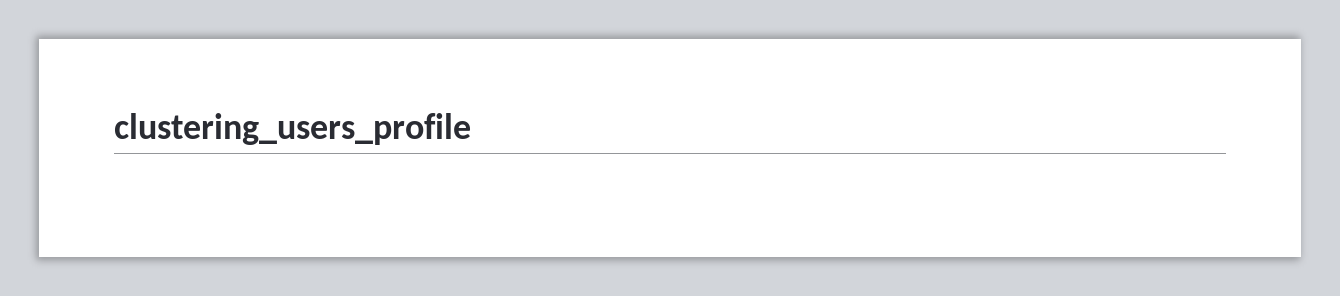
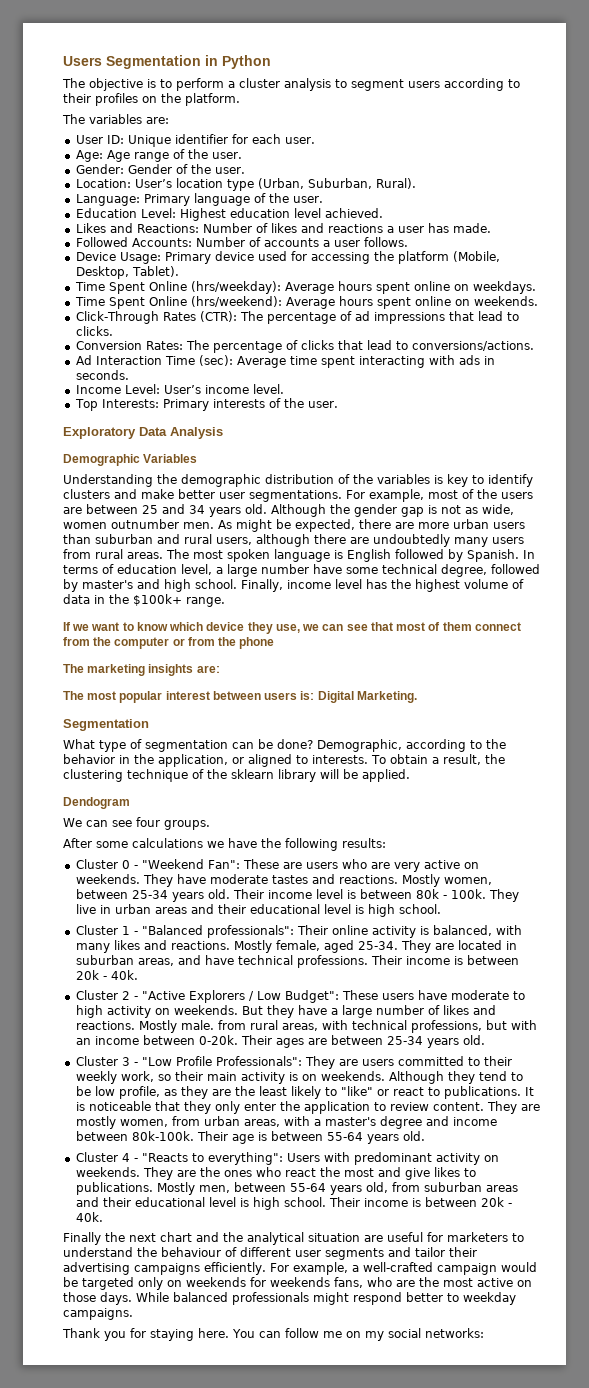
- clustering_users_profile
+ Users Segmentation in Python
+ The objective is to perform a cluster analysis to segment users according to their profiles on the platform.
+ The variables are:
+ User ID: Unique identifier for each user.
+ Age: Age range of the user.
+ Gender: Gender of the user.
+ Location: User’s location type (Urban, Suburban, Rural).
+ Language: Primary language of the user.
+ Education Level: Highest education level achieved.
+ Likes and Reactions: Number of likes and reactions a user has made.
+ Followed Accounts: Number of accounts a user follows.
+ Device Usage: Primary device used for accessing the platform (Mobile, Desktop, Tablet).
+ Time Spent Online (hrs/weekday): Average hours spent online on weekdays.
+ Time Spent Online (hrs/weekend): Average hours spent online on weekends.
+ Click-Through Rates (CTR): The percentage of ad impressions that lead to clicks.
+ Conversion Rates: The percentage of clicks that lead to conversions/actions.
+ Ad Interaction Time (sec): Average time spent interacting with ads in seconds.
+ Income Level: User’s income level.
+ Top Interests: Primary interests of the user.
+ Exploratory Data Analysis
+ Demographic Variables
+ Understanding the demographic distribution of the variables is key to identify clusters and make better user segmentations. For example, most of the users are between 25 and 34 years old. Although the gender gap is not as wide, women outnumber men. As might be expected, there are more urban users than suburban and rural users, although there are undoubtedly many users from rural areas. The most spoken language is English followed by Spanish. In terms of education level, a large number have some technical degree, followed by master's and high school. Finally, income level has the highest volume of data in the $100k+ range.
+ If we want to know which device they use, we can see that most of them connect from the computer or from the phone
+ The marketing insights are:
+ The most popular interest between users is: Digital Marketing.
+ Segmentation
+ What type of segmentation can be done? Demographic, according to the behavior in the application, or aligned to interests. To obtain a result, the clustering technique of the sklearn library will be applied.
+ Dendogram
+ We can see four groups.
+ After some calculations we have the following results:
+ Cluster 0 - "Weekend Fan": These are users who are very active on weekends. They have moderate tastes and reactions. Mostly women, between 25-34 years old. Their income level is between 80k - 100k. They live in urban areas and their educational level is high school.
+ Cluster 1 - "Balanced professionals": Their online activity is balanced, with many likes and reactions. Mostly female, aged 25-34. They are located in suburban areas, and have technical professions. Their income is between 20k - 40k.
+ Cluster 2 - "Active Explorers / Low Budget": These users have moderate to high activity on weekends. But they have a large number of likes and reactions. Mostly male. from rural areas, with technical professions, but with an income between 0-20k. Their ages are between 25-34 years old.
+ Cluster 3 - "Low Profile Professionals": They are users committed to their weekly work, so their main activity is on weekends. Although they tend to be low profile, as they are the least likely to "like" or react to publications. It is noticeable that they only enter the application to review content. They are mostly women, from urban areas, with a master's degree and income between 80k-100k. Their age is between 55-64 years old.
+ Cluster 4 - "Reacts to everything": Users with predominant activity on weekends. They are the ones who react the most and give likes to publications. Mostly men, between 55-64 years old, from suburban areas and their educational level is high school. Their income is between 20k - 40k.
+ Finally the next chart and the analytical situation are useful for marketers to understand the behaviour of different user segments and tailor their advertising campaigns efficiently. For example, a well-crafted campaign would be targeted only on weekends for weekends fans, who are the most active on those days. While balanced professionals might respond better to weekday campaigns.
+ Thank you for staying here. You can follow me on my social networks:

